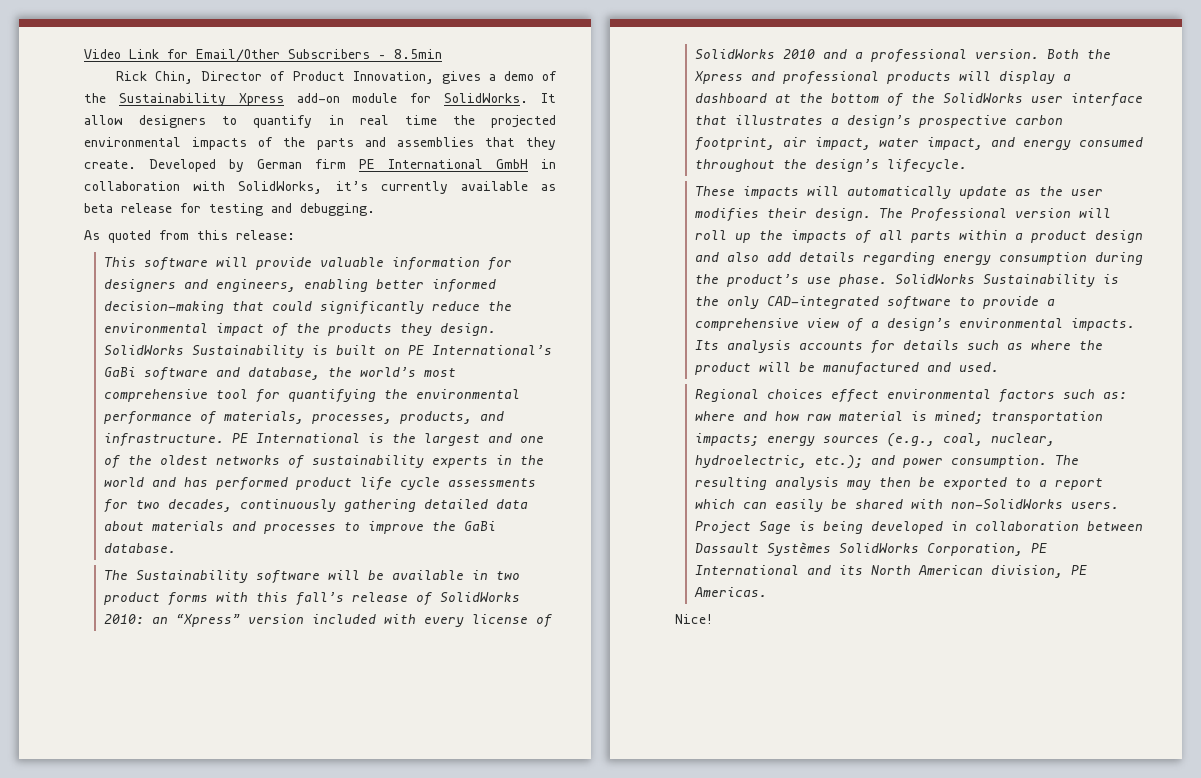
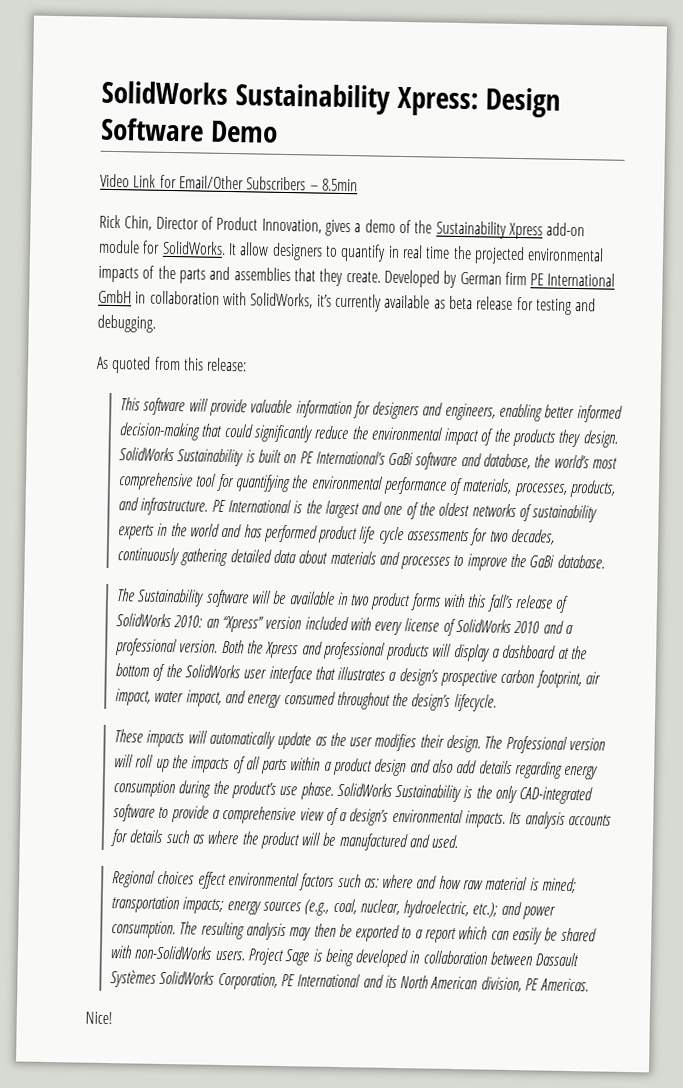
+ SolidWorks Sustainability Xpress: Design Software Demo

